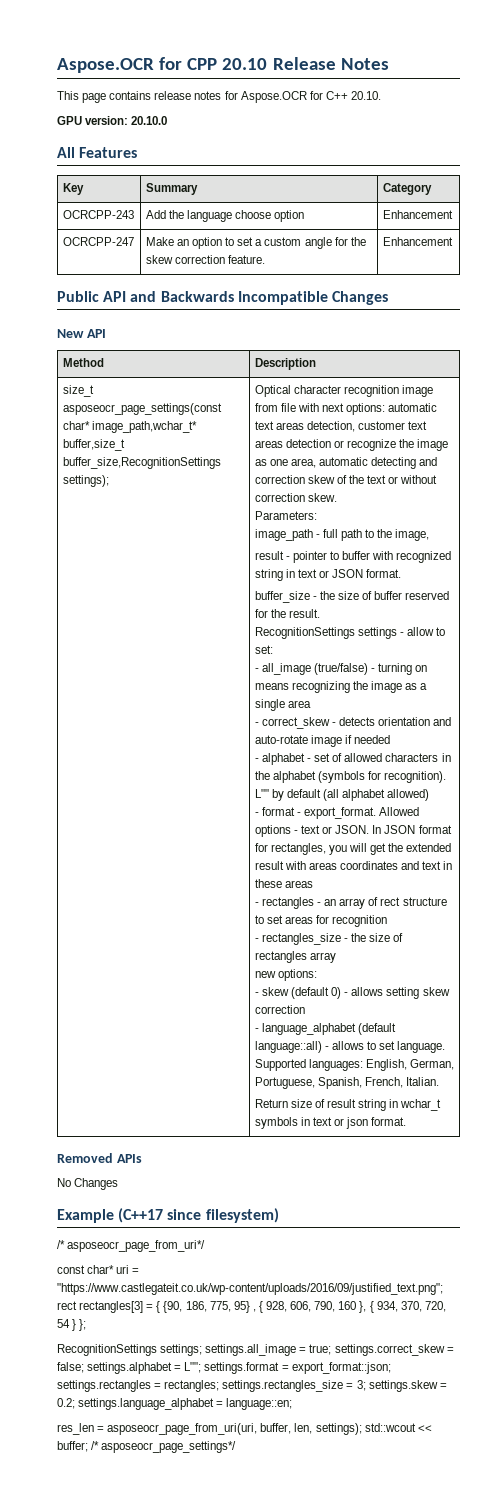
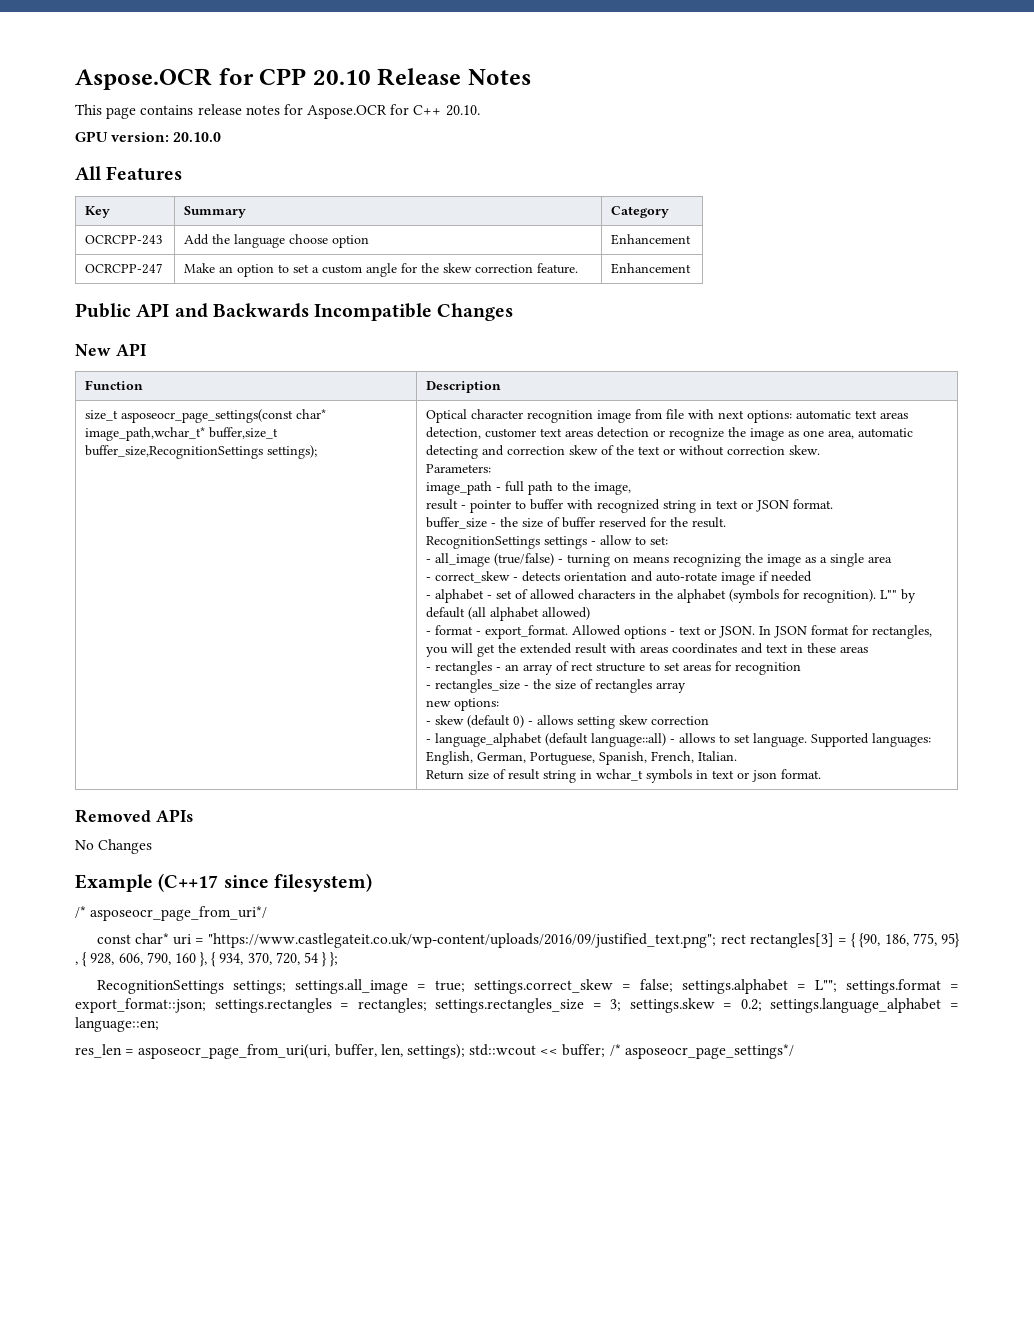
- Method | Description
+ Function | Description

